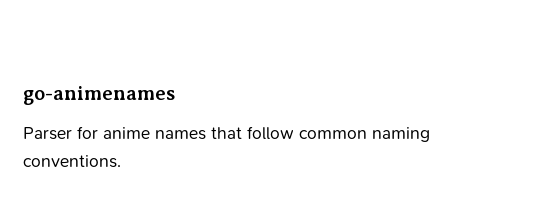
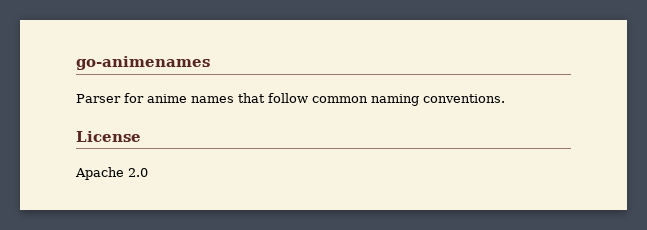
+ License
+ Apache 2.0

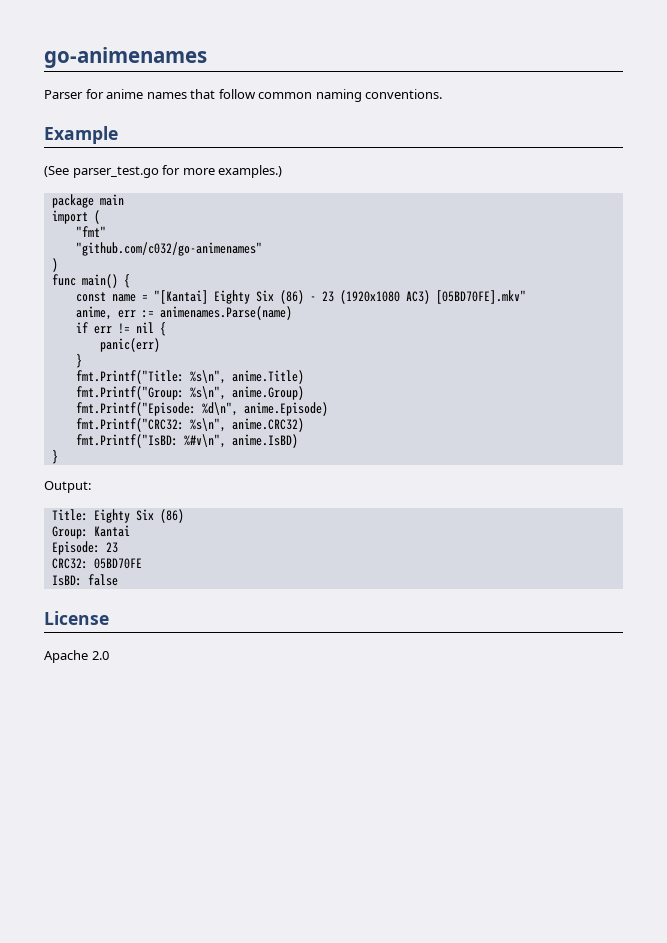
+ Example
+ (See parser_test.go for more examples.)
+ package main
+ import (
+ "fmt"
+ "github.com/c032/go-animenames"
+ )
+ func main() {
+ const name = "[Kantai] Eighty Six (86) - 23 (1920x1080 AC3) [05BD70FE].mkv"
+ anime, err := animenames.Parse(name)
+ if err != nil {
+ panic(err)
+ }
+ fmt.Printf("Title: %s\n", anime.Title)
+ fmt.Printf("Group: %s\n", anime.Group)
+ fmt.Printf("Episode: %d\n", anime.Episode)
+ fmt.Printf("CRC32: %s\n", anime.CRC32)
+ fmt.Printf("IsBD: %#v\n", anime.IsBD)
+ }
+ Output:
+ Title: Eighty Six (86)
+ Group: Kantai
+ Episode: 23
+ CRC32: 05BD70FE
+ IsBD: false

